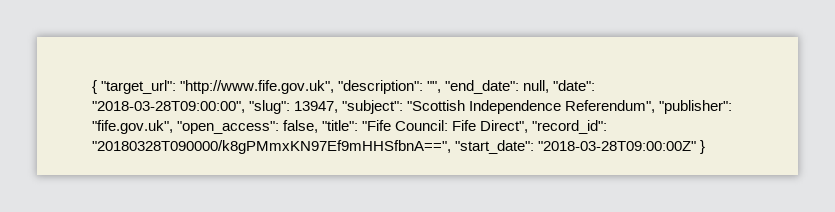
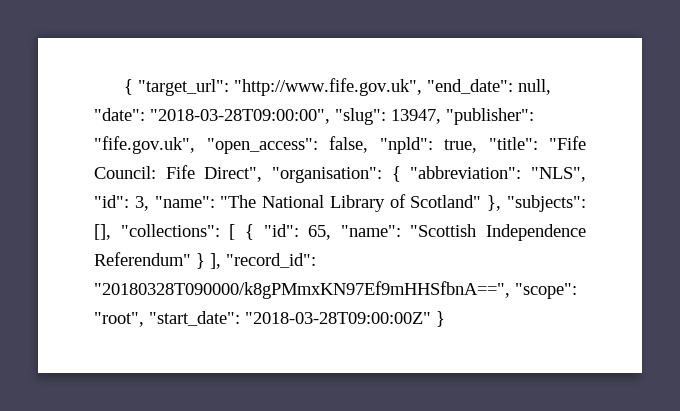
- { "target_url": "http://www.fife.gov.uk", "description": "", "end_date": null, "date": "2018-03-28T09:00:00", "slug": 13947, "subject": "Scottish Independence Referendum", "publisher": "fife.gov.uk", "open_access": false, "title": "Fife Council: Fife Direct", "record_id": "20180328T090000/k8gPMmxKN97Ef9mHHSfbnA==", "start_date": "2018-03-28T09:00:00Z" }
+ { "target_url": "http://www.fife.gov.uk", "end_date": null, "date": "2018-03-28T09:00:00", "slug": 13947, "publisher": "fife.gov.uk", "open_access": false, "npld": true, "title": "Fife Council: Fife Direct", "organisation": { "abbreviation": "NLS", "id": 3, "name": "The National Library of Scotland" }, "subjects": [], "collections": [ { "id": 65, "name": "Scottish Independence Referendum" } ], "record_id": "20180328T090000/k8gPMmxKN97Ef9mHHSfbnA==", "scope": "root", "start_date": "2018-03-28T09:00:00Z" }

